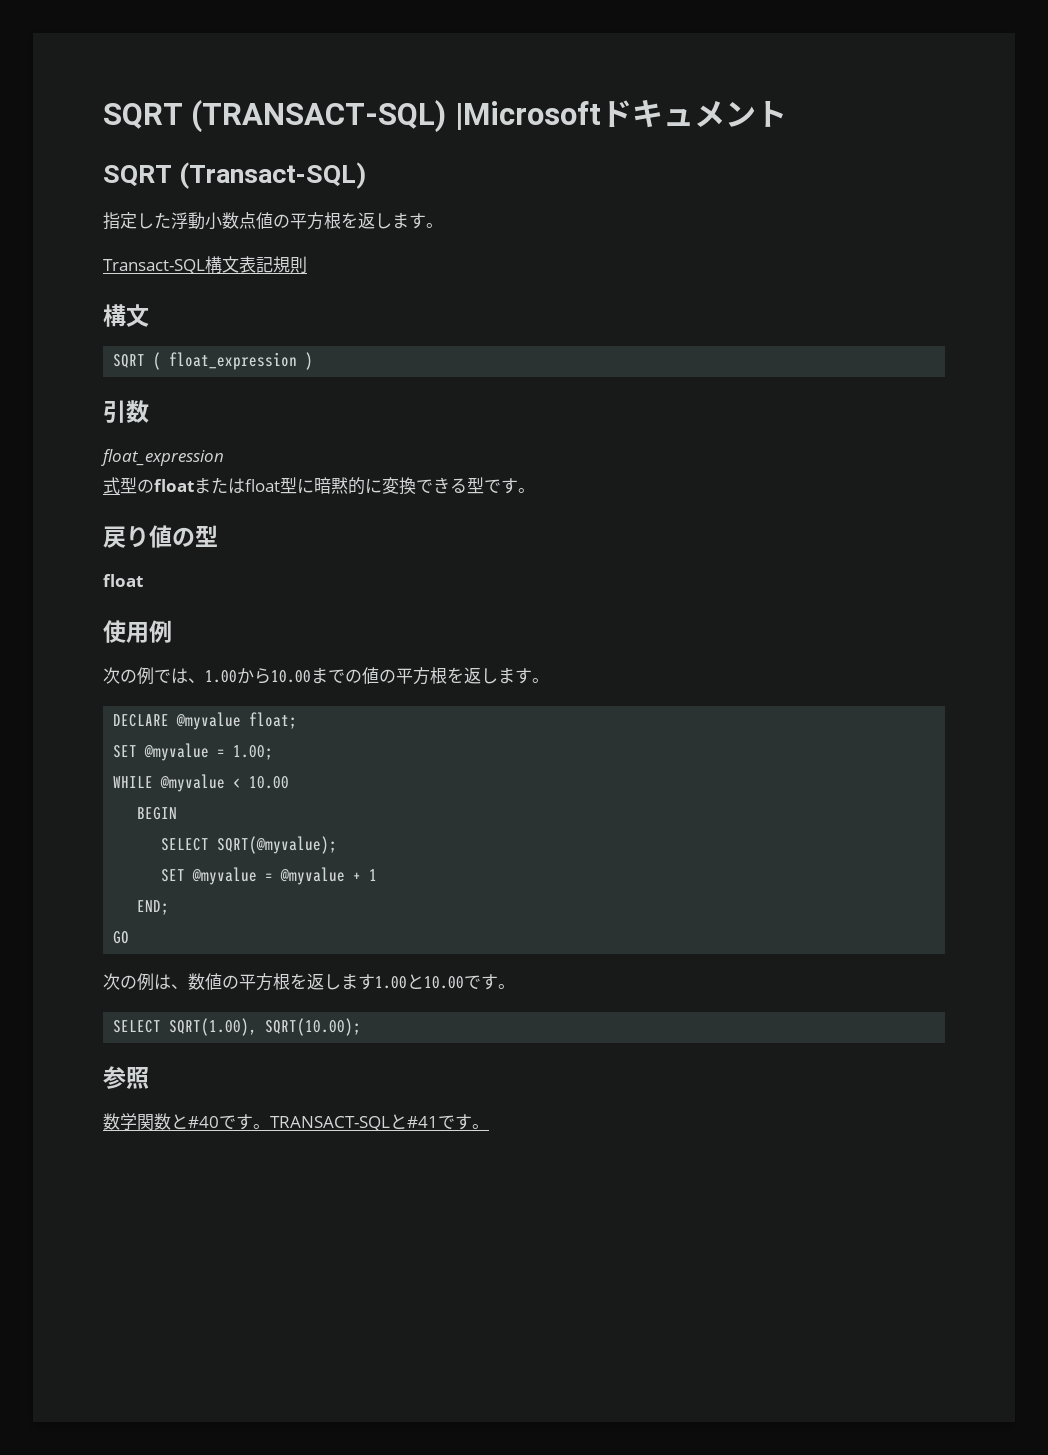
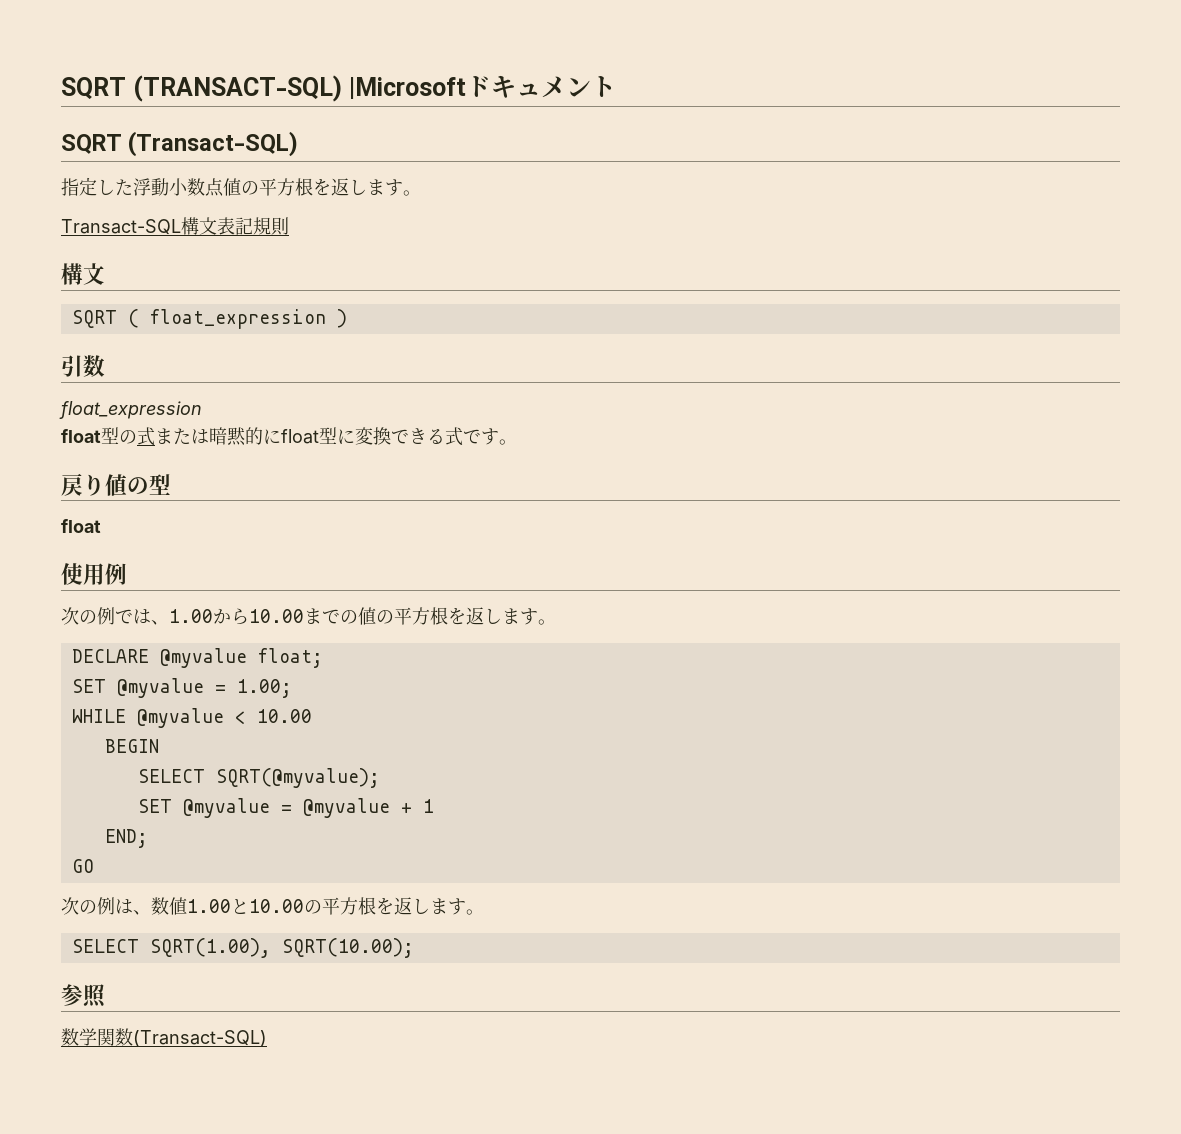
- 式型のfloatまたはfloat型に暗黙的に変換できる型です。
+ float型の式または暗黙的にfloat型に変換できる式です。
- 次の例は、数値の平方根を返します1.00と10.00です。
+ 次の例は、数値1.00と10.00の平方根を返します。
- 数学関数と#40です。TRANSACT-SQLと#41です。
+ 数学関数(Transact-SQL)

